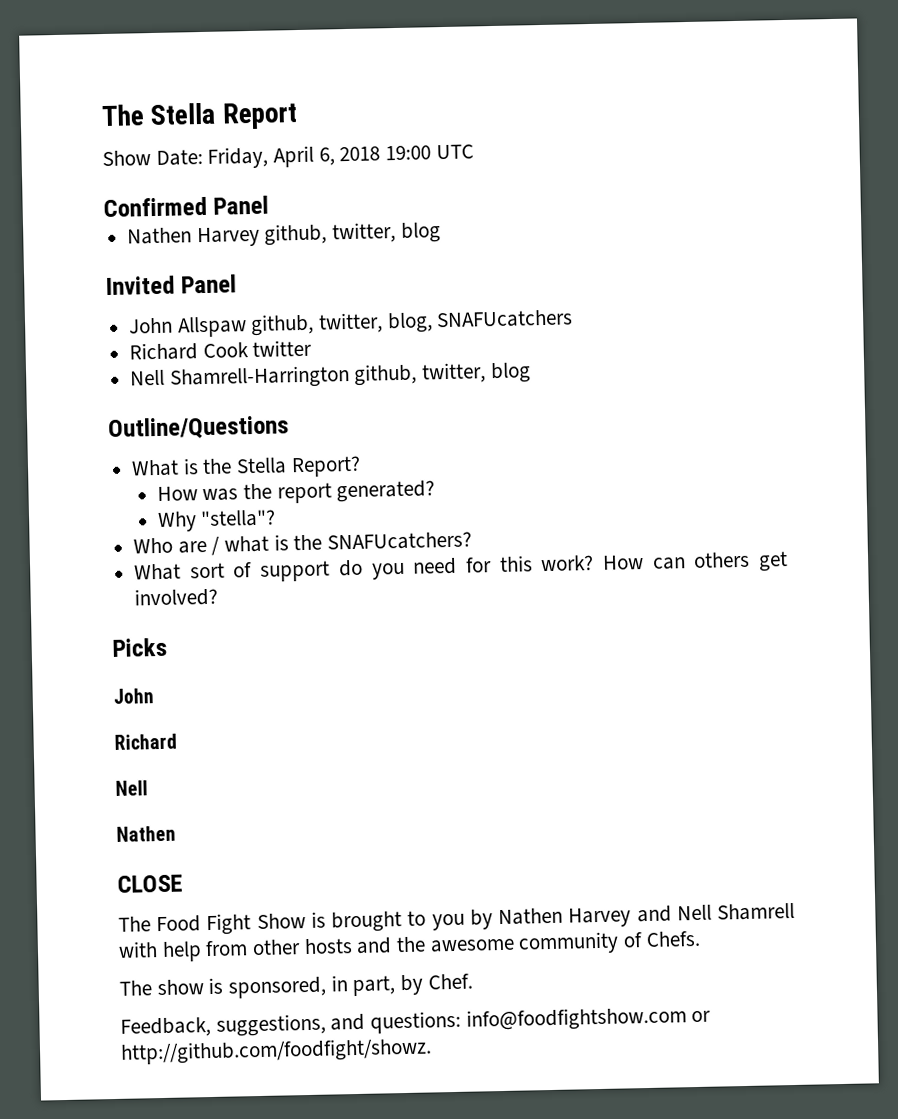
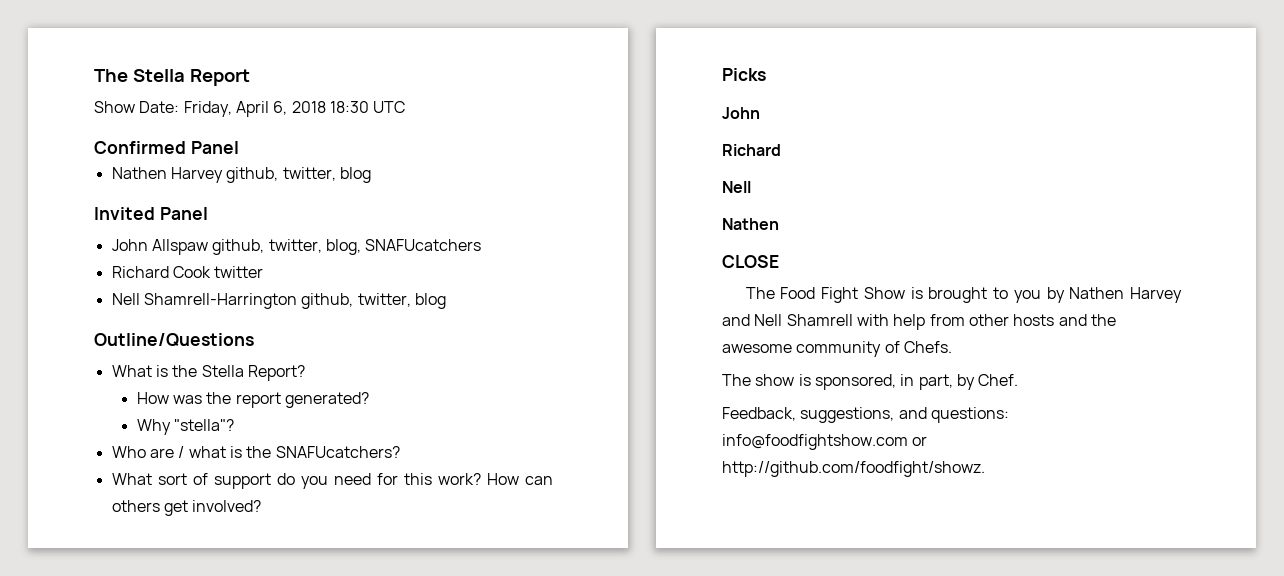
- Show Date: Friday, April 6, 2018 19:00 UTC
+ Show Date: Friday, April 6, 2018 18:30 UTC

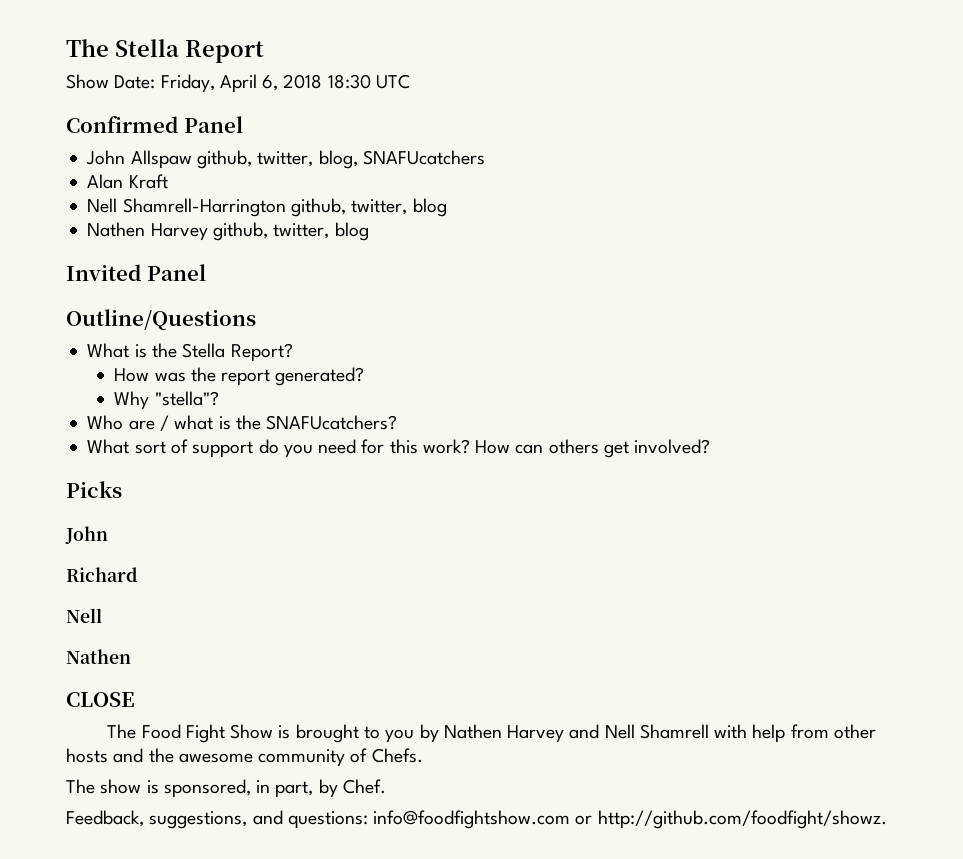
+ John Allspaw github, twitter, blog, SNAFUcatchers
+ Alan Kraft
+ Nell Shamrell-Harrington github, twitter, blog
- John Allspaw github, twitter, blog, SNAFUcatchers
- Richard Cook twitter
- Nell Shamrell-Harrington github, twitter, blog

